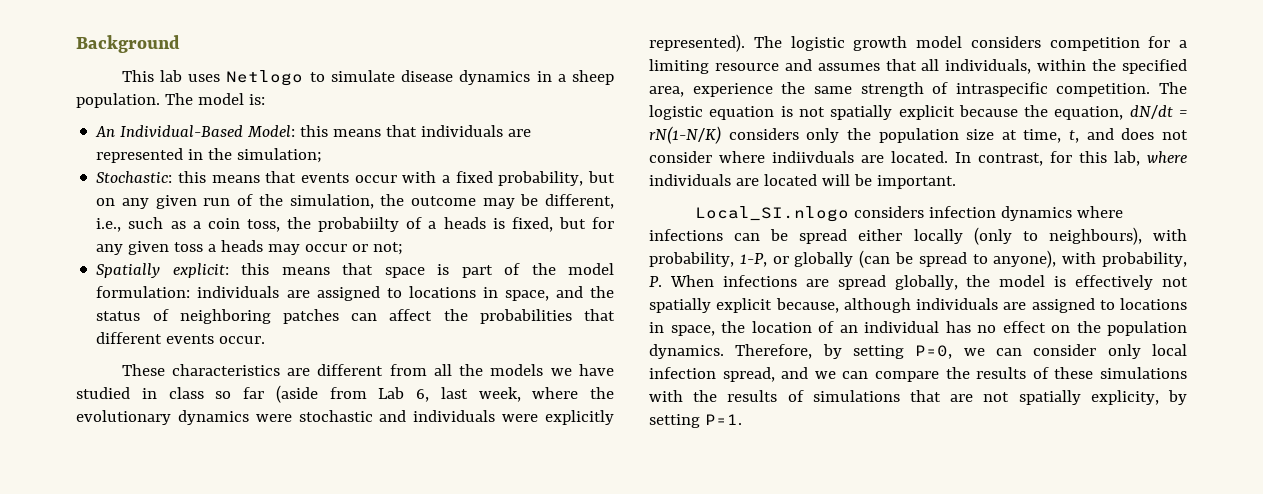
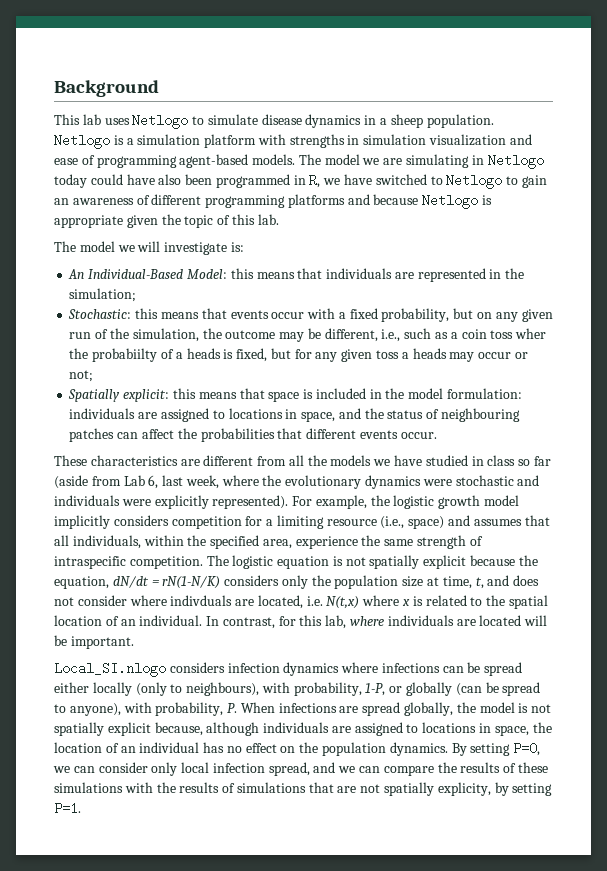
- The model is:
+ Netlogo is a simulation platform with strengths in simulation visualization and ease of programming agent-based models. The model we are simulating in Netlogo today could have also been programmed in R, we have switched to Netlogo to gain an awareness of different programming platforms and because Netlogo is appropriate given the topic of this lab.
+ The model we will investigate is:
- Stochastic: this means that events occur with a fixed probability, but on any given run of the simulation, the outcome may be different, i.e., such as a coin toss, the probabiilty of a heads is fixed, but for any given toss a heads may occur or not;
+ Stochastic: this means that events occur with a fixed probability, but on any given run of the simulation, the outcome may be different, i.e., such as a coin toss wher the probabiilty of a heads is fixed, but for any given toss a heads may occur or not;
- Spatially explicit: this means that space is part of the model formulation: individuals are assigned to locations in space, and the status of neighboring patches can affect the probabilities that different events occur.
+ Spatially explicit: this means that space is included in the model formulation: individuals are assigned to locations in space, and the status of neighbouring patches can affect the probabilities that different events occur.
- The logistic growth model considers competition for a limiting resource and assumes that all individuals, within the specified area, experience the same strength of intraspecific competition.
+ For example, the logistic growth model implicitly considers competition for a limiting resource (i.e., space) and assumes that all individuals, within the specified area, experience the same strength of intraspecific competition.
- The logistic equation is not spatially explicit because the equation, dN/dt = rN(1-N/K) considers only the population size at time, t, and does not consider where indiivduals are located.
+ The logistic equation is not spatially explicit because the equation, dN/dt = rN(1-N/K) considers only the population size at time, t, and does not consider where indivduals are located, i.e. N(t,x) where x is related to the spatial location of an individual.
- Local_SI.nlogo considers infection dynamics where infections can be spread either locally (only to neighbours), with probability, 1-P, or globally (can be spread to anyone), with probability, P. When infections are spread globally, the model is effectively not spatially explicit because, although individuals are assigned to locations in space, the location of an individual has no effect on the population dynamics.
+ Local_SI.nlogo considers infection dynamics where infections can be spread either locally (only to neighbours), with probability, 1-P, or globally (can be spread to anyone), with probability, P. When infections are spread globally, the model is not spatially explicit because, although individuals are assigned to locations in space, the location of an individual has no effect on the population dynamics.
- Therefore, by setting P=0, we can consider only local infection spread, and we can compare the results of these simulations with the results of simulations that are not spatially explicity, by setting P=1.
+ By setting P=0, we can consider only local infection spread, and we can compare the results of these simulations with the results of simulations that are not spatially explicity, by setting P=1.

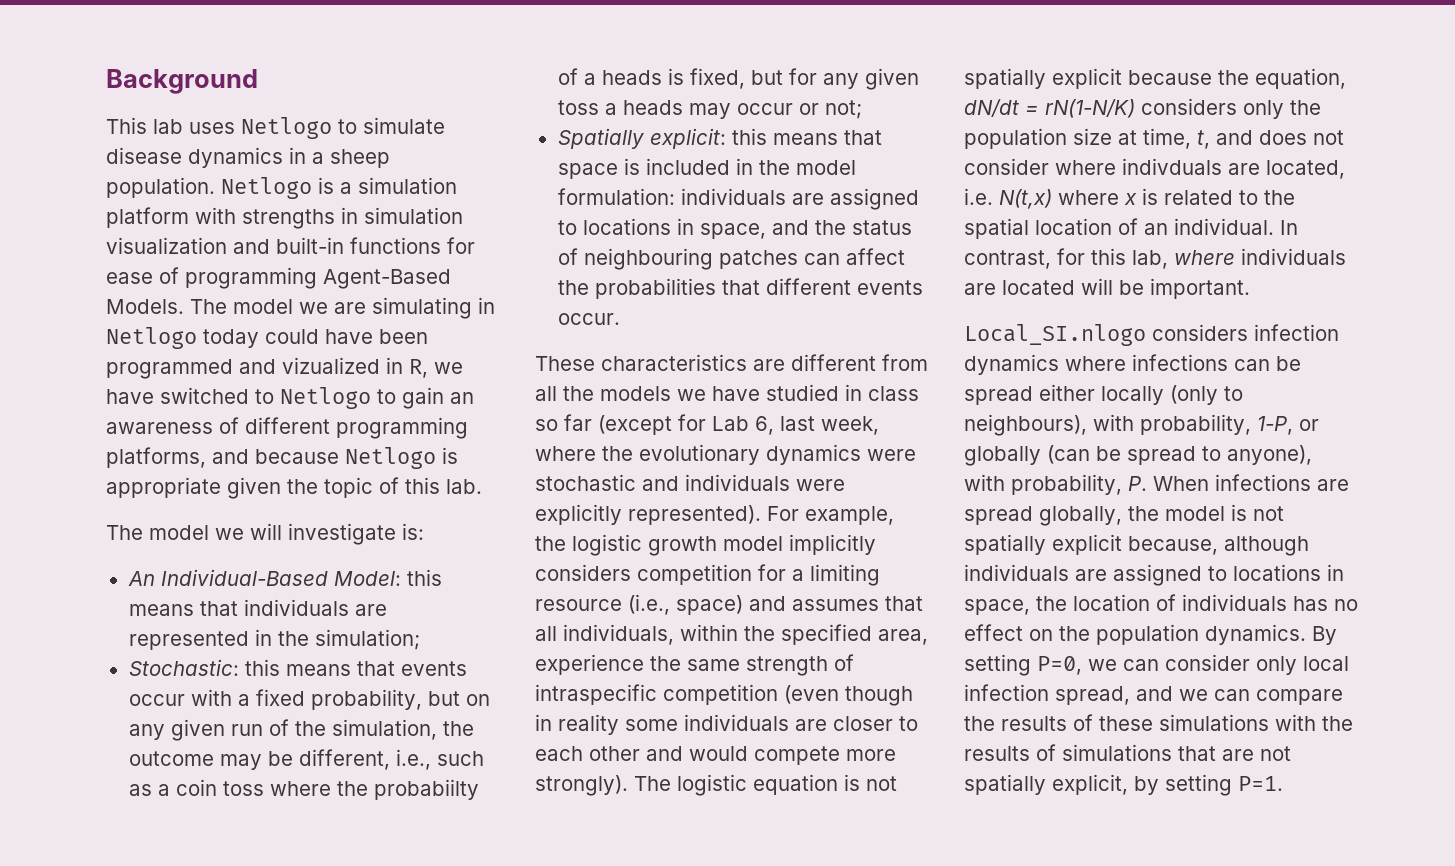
- Netlogo is a simulation platform with strengths in simulation visualization and ease of programming agent-based models.
+ Netlogo is a simulation platform with strengths in simulation visualization and built-in functions for ease of programming Agent-Based Models.
- The model we are simulating in Netlogo today could have also been programmed in R, we have switched to Netlogo to gain an awareness of different programming platforms and because Netlogo is appropriate given the topic of this lab.
+ The model we are simulating in Netlogo today could have been programmed and vizualized in R, we have switched to Netlogo to gain an awareness of different programming platforms, and because Netlogo is appropriate given the topic of this lab.
- Stochastic: this means that events occur with a fixed probability, but on any given run of the simulation, the outcome may be different, i.e., such as a coin toss wher the probabiilty of a heads is fixed, but for any given toss a heads may occur or not;
+ Stochastic: this means that events occur with a fixed probability, but on any given run of the simulation, the outcome may be different, i.e., such as a coin toss where the probabiilty of a heads is fixed, but for any given toss a heads may occur or not;
- These characteristics are different from all the models we have studied in class so far (aside from Lab 6, last week, where the evolutionary dynamics were stochastic and individuals were explicitly represented).
+ These characteristics are different from all the models we have studied in class so far (except for Lab 6, last week, where the evolutionary dynamics were stochastic and individuals were explicitly represented).
- For example, the logistic growth model implicitly considers competition for a limiting resource (i.e., space) and assumes that all individuals, within the specified area, experience the same strength of intraspecific competition.
+ For example, the logistic growth model implicitly considers competition for a limiting resource (i.e., space) and assumes that all individuals, within the specified area, experience the same strength of intraspecific competition (even though in reality some individuals are closer to each other and would compete more strongly).
- Local_SI.nlogo considers infection dynamics where infections can be spread either locally (only to neighbours), with probability, 1-P, or globally (can be spread to anyone), with probability, P. When infections are spread globally, the model is not spatially explicit because, although individuals are assigned to locations in space, the location of an individual has no effect on the population dynamics.
+ Local_SI.nlogo considers infection dynamics where infections can be spread either locally (only to neighbours), with probability, 1-P, or globally (can be spread to anyone), with probability, P. When infections are spread globally, the model is not spatially explicit because, although individuals are assigned to locations in space, the location of individuals has no effect on the population dynamics.
- By setting P=0, we can consider only local infection spread, and we can compare the results of these simulations with the results of simulations that are not spatially explicity, by setting P=1.
+ By setting P=0, we can consider only local infection spread, and we can compare the results of these simulations with the results of simulations that are not spatially explicit, by setting P=1.

